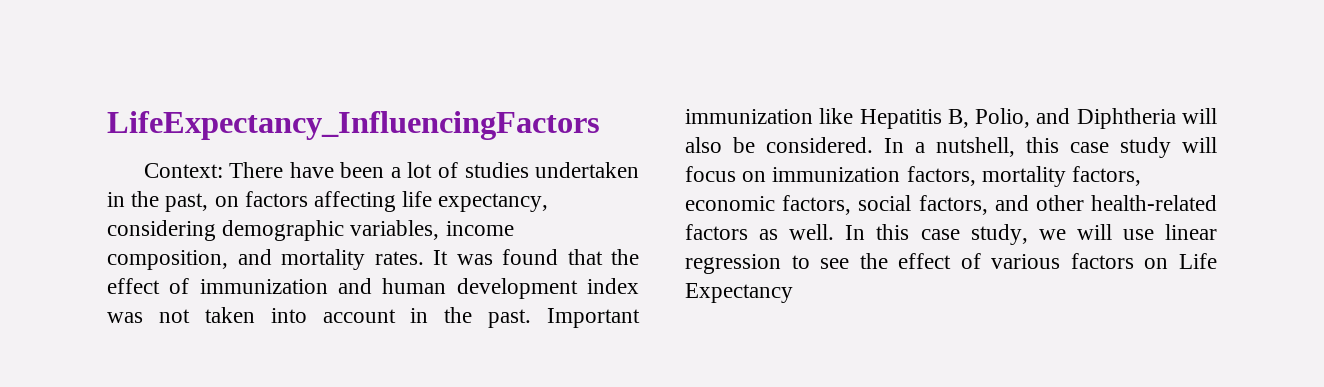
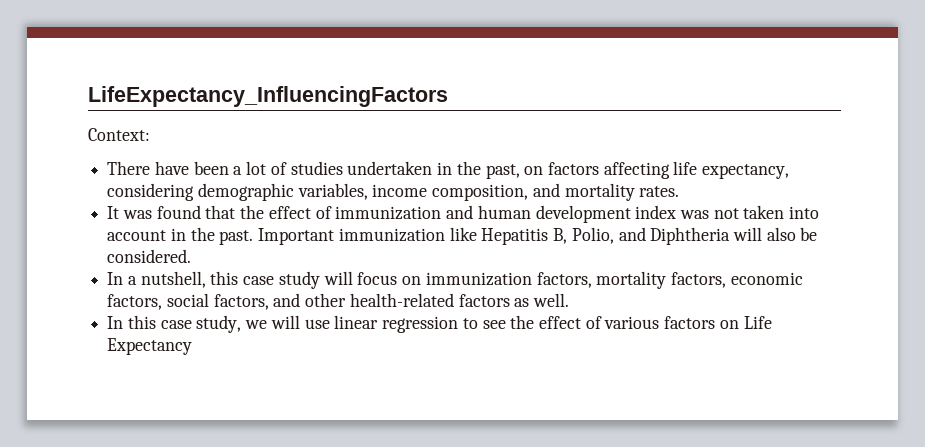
- Context: There have been a lot of studies undertaken in the past, on factors affecting life expectancy, considering demographic variables, income composition, and mortality rates. It was found that the effect of immunization and human development index was not taken into account in the past.
+ Context:
+ There have been a lot of studies undertaken in the past, on factors affecting life expectancy, considering demographic variables, income composition, and mortality rates.
+ It was found that the effect of immunization and human development index was not taken into account in the past.
- Important immunization like Hepatitis B, Polio, and Diphtheria will also be considered. In a nutshell, this case study will focus on immunization factors, mortality factors, economic factors, social factors, and other health-related factors as well. In this case study, we will use linear regression to see the effect of various factors on Life Expectancy
+ Important immunization like Hepatitis B, Polio, and Diphtheria will also be considered.
+ In a nutshell, this case study will focus on immunization factors, mortality factors, economic factors, social factors, and other health-related factors as well.
+ In this case study, we will use linear regression to see the effect of various factors on Life Expectancy

